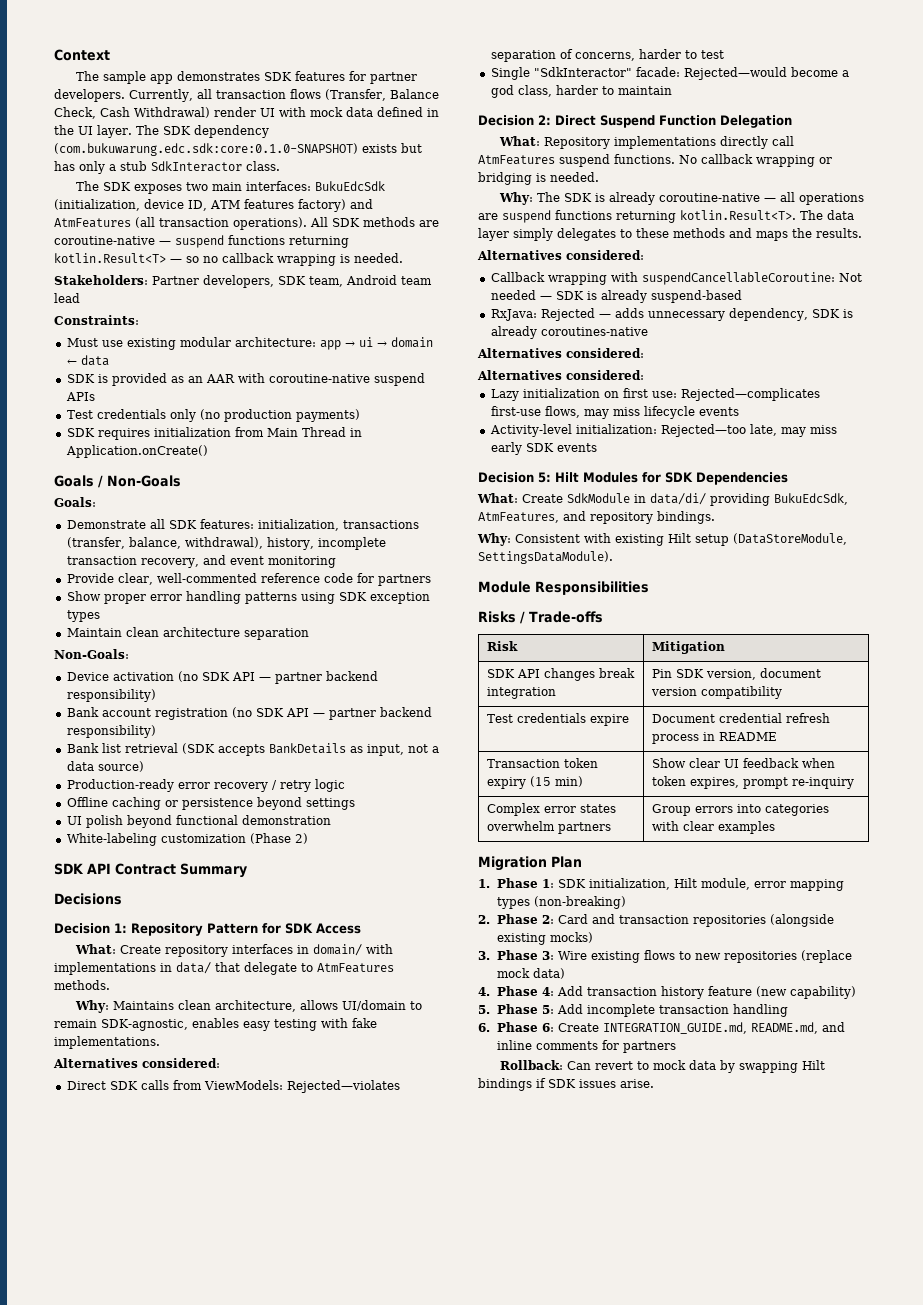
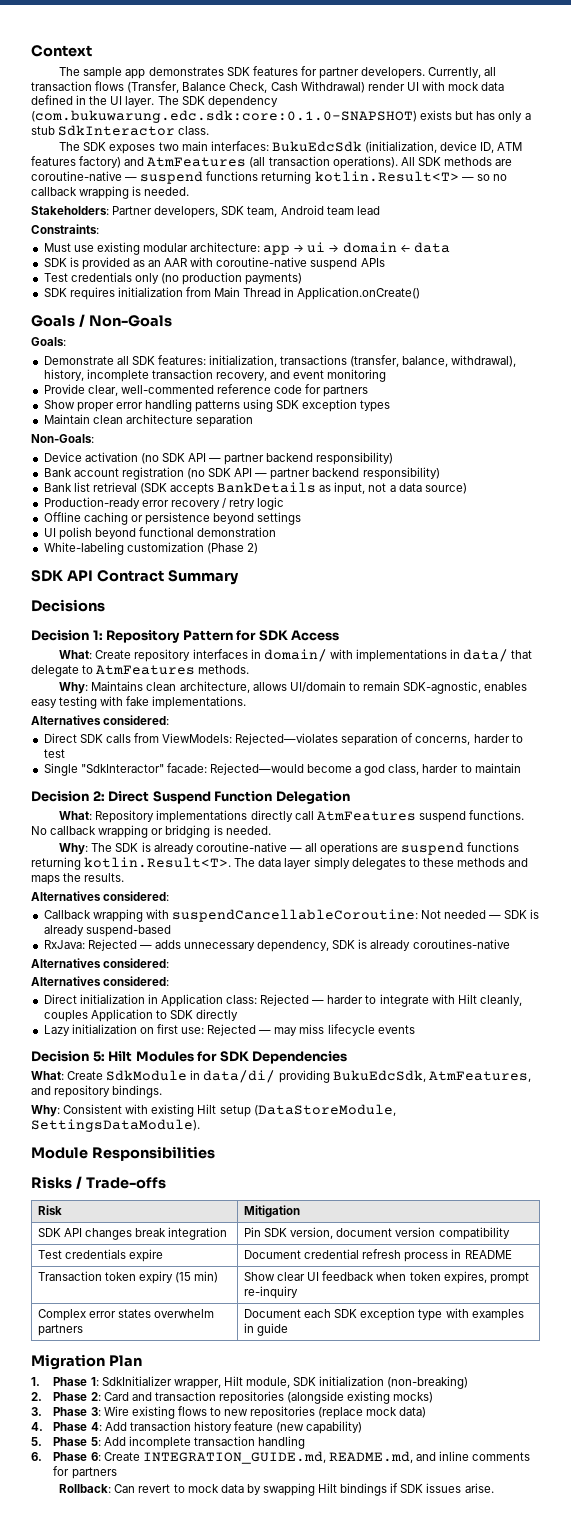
+ Direct initialization in Application class: Rejected — harder to integrate with Hilt cleanly, couples Application to SDK directly
- Lazy initialization on first use: Rejected—complicates first-use flows, may miss lifecycle events
+ Lazy initialization on first use: Rejected — may miss lifecycle events
- Activity-level initialization: Rejected—too late, may miss early SDK events
- Complex error states overwhelm partners | Group errors into categories with clear examples
+ Complex error states overwhelm partners | Document each SDK exception type with examples in guide
- 1. Phase 1: SDK initialization, Hilt module, error mapping types (non-breaking)
+ 1. Phase 1: SdkInitializer wrapper, Hilt module, SDK initialization (non-breaking)

